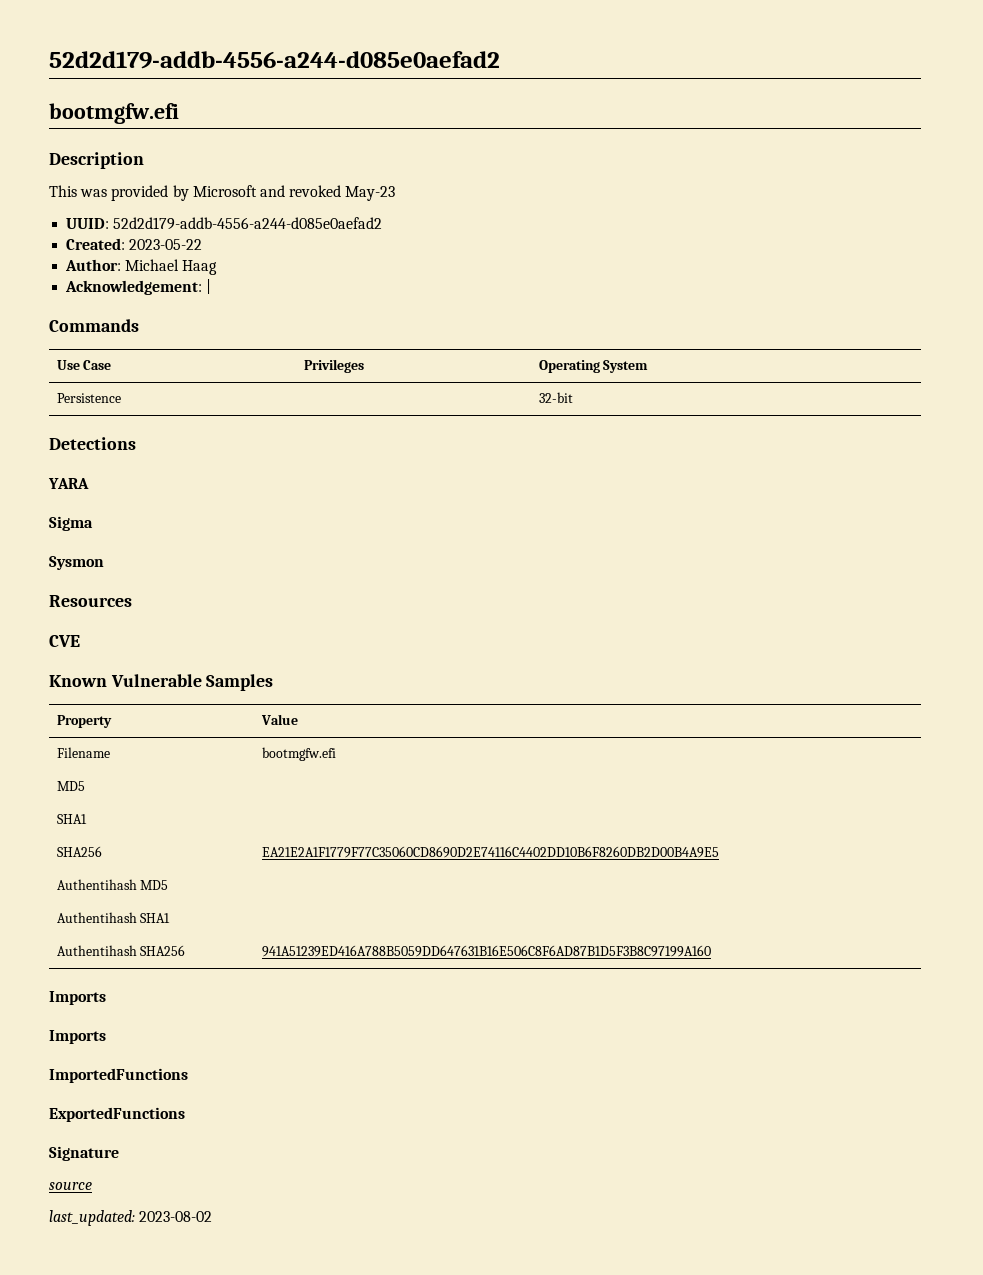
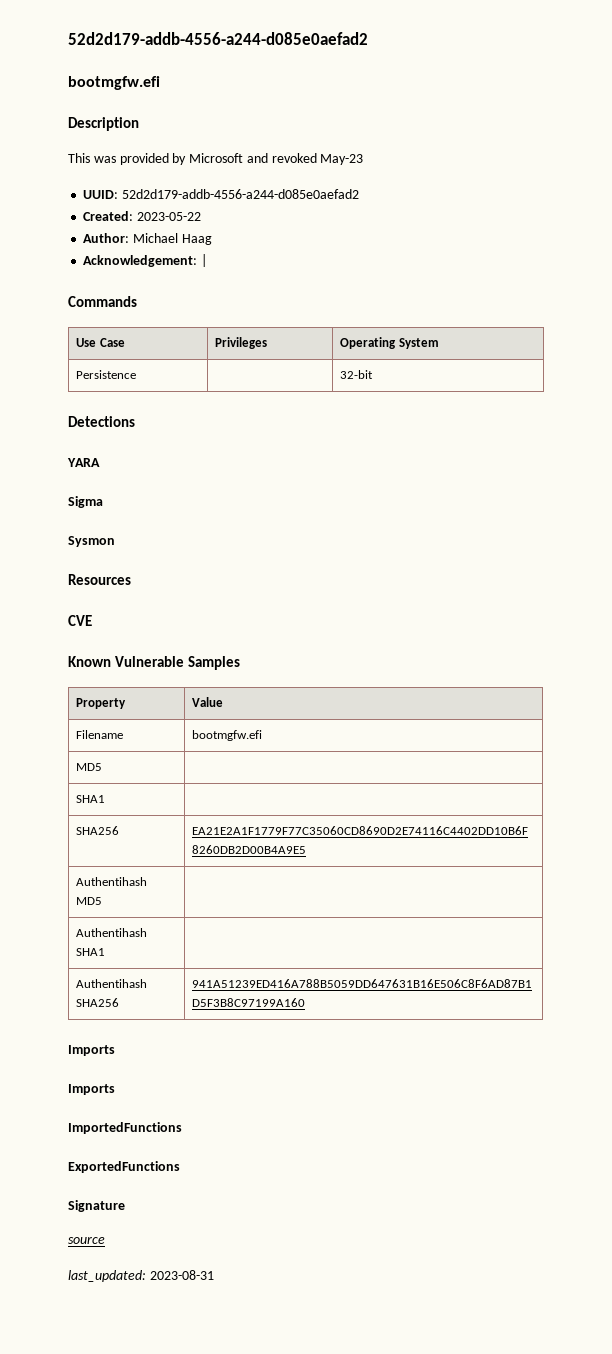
- last_updated: 2023-08-02
+ last_updated: 2023-08-31

